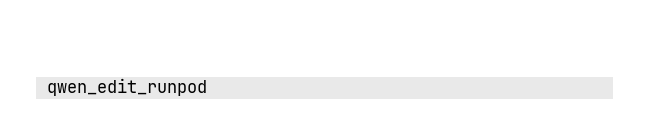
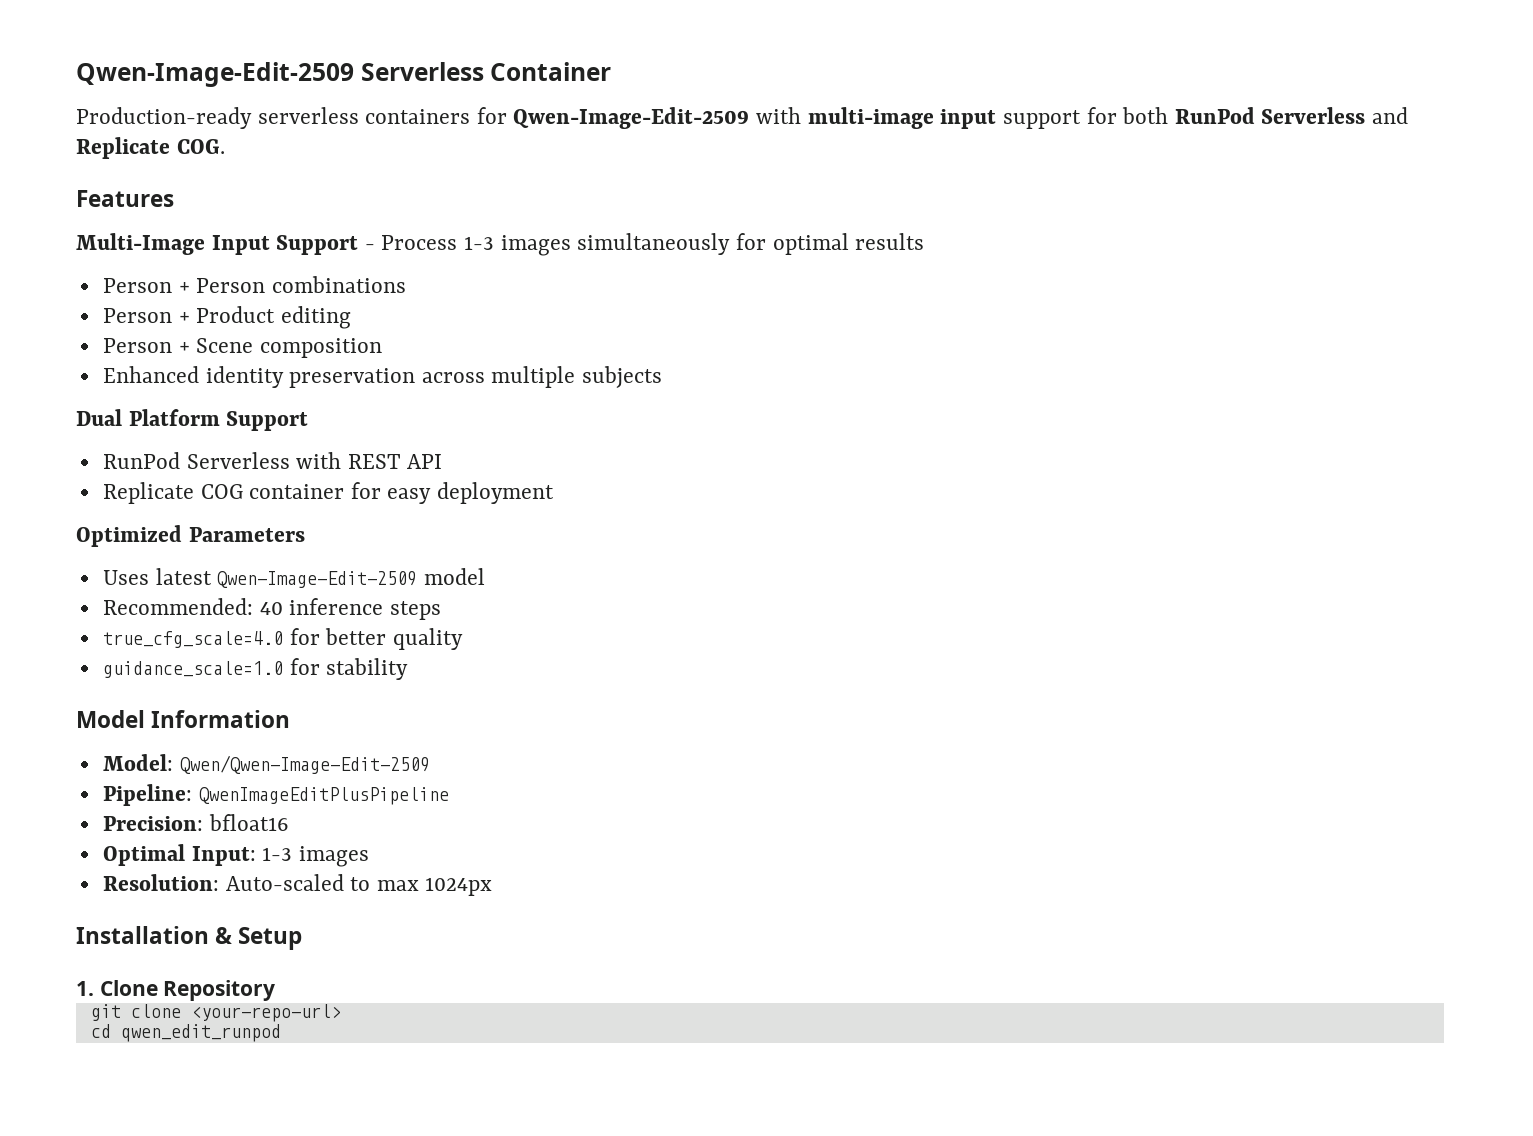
- qwen_edit_runpod
+ Qwen-Image-Edit-2509 Serverless Container
+ Production-ready serverless containers for Qwen-Image-Edit-2509 with multi-image input support for both RunPod Serverless and Replicate COG.
+ Features
+ Multi-Image Input Support - Process 1-3 images simultaneously for optimal results
+ Person + Person combinations
+ Person + Product editing
+ Person + Scene composition
+ Enhanced identity preservation across multiple subjects
+ Dual Platform Support
+ RunPod Serverless with REST API
+ Replicate COG container for easy deployment
+ Optimized Parameters
+ Uses latest Qwen-Image-Edit-2509 model
+ Recommended: 40 inference steps
+ true_cfg_scale=4.0 for better quality
+ guidance_scale=1.0 for stability
+ Model Information
+ Model: Qwen/Qwen-Image-Edit-2509
+ Pipeline: QwenImageEditPlusPipeline
+ Precision: bfloat16
+ Optimal Input: 1-3 images
+ Resolution: Auto-scaled to max 1024px
+ Installation & Setup
+ 1. Clone Repository
+ git clone <your-repo-url>
+ cd qwen_edit_runpod

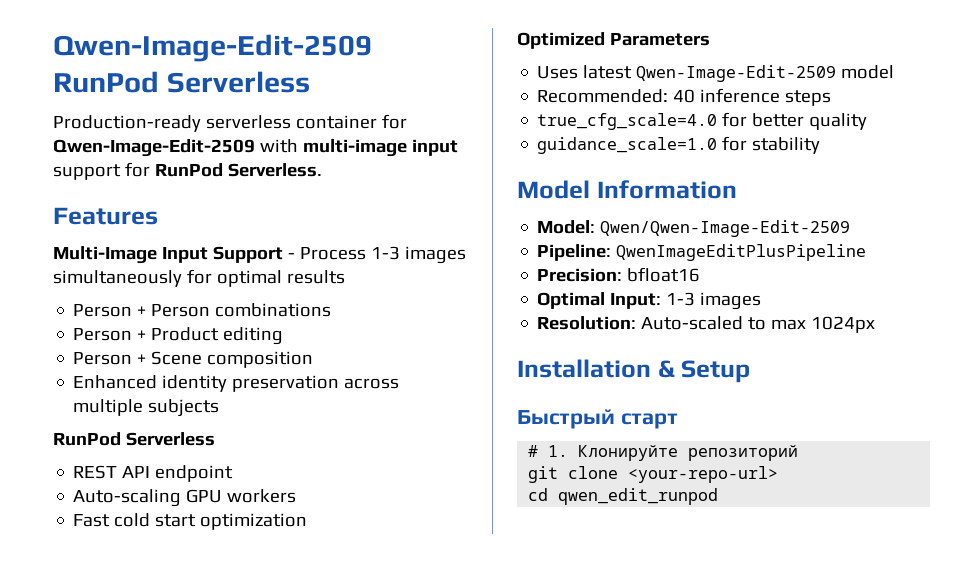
- Qwen-Image-Edit-2509 Serverless Container
+ Qwen-Image-Edit-2509 RunPod Serverless
- Production-ready serverless containers for Qwen-Image-Edit-2509 with multi-image input support for both RunPod Serverless and Replicate COG.
+ Production-ready serverless container for Qwen-Image-Edit-2509 with multi-image input support for RunPod Serverless.
  Enhanced identity preservation across multiple subjects
- Dual Platform Support
- RunPod Serverless with REST API
- Replicate COG container for easy deployment
+ RunPod Serverless
+ REST API endpoint
+ Auto-scaling GPU workers
+ Fast cold start optimization
- 1. Clone Repository
+ Быстрый старт
+ # 1. Клонируйте репозиторий

